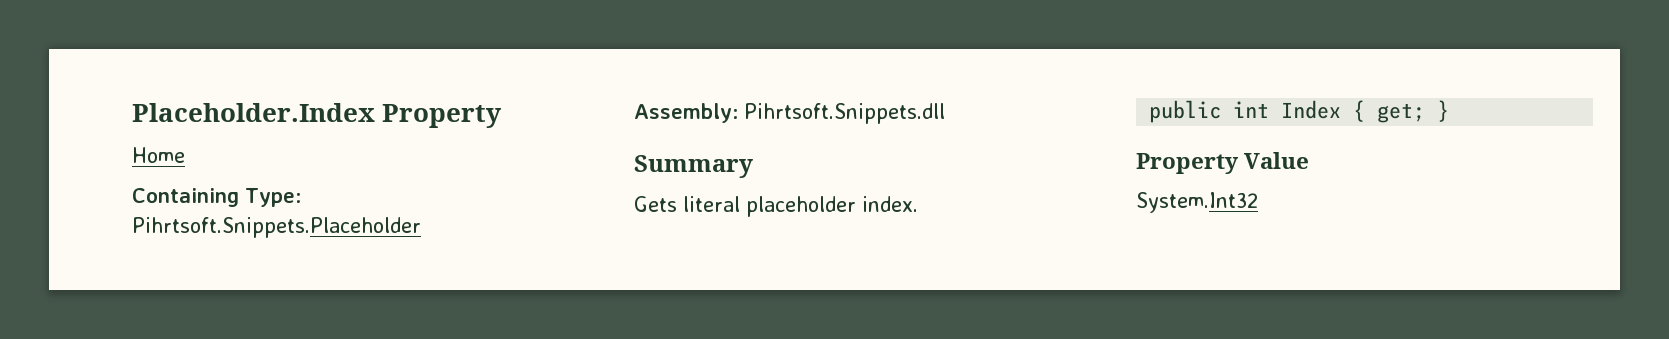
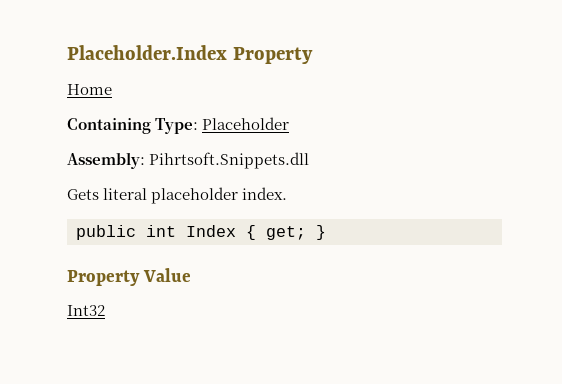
- Containing Type: Pihrtsoft.Snippets.Placeholder
+ Containing Type: Placeholder
- Summary
- System.Int32
+ Int32

